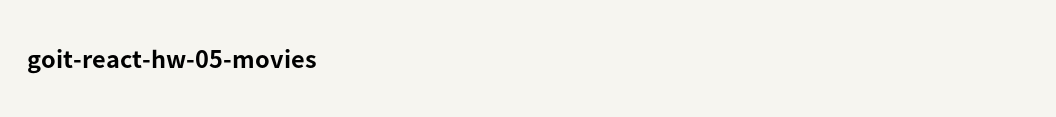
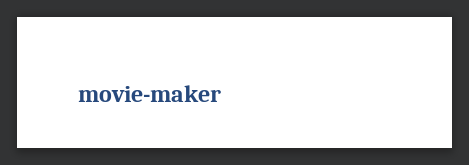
- goit-react-hw-05-movies
+ movie-maker

